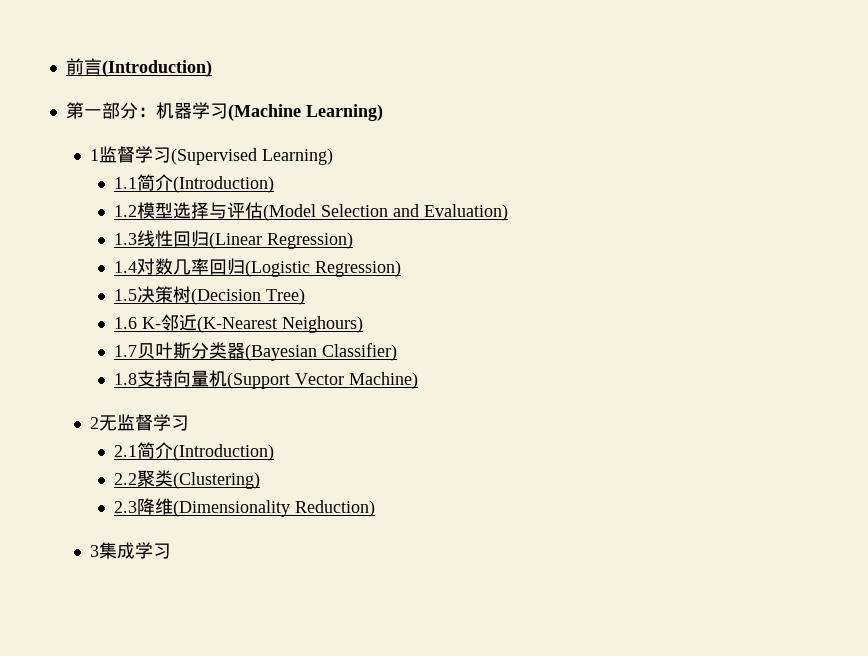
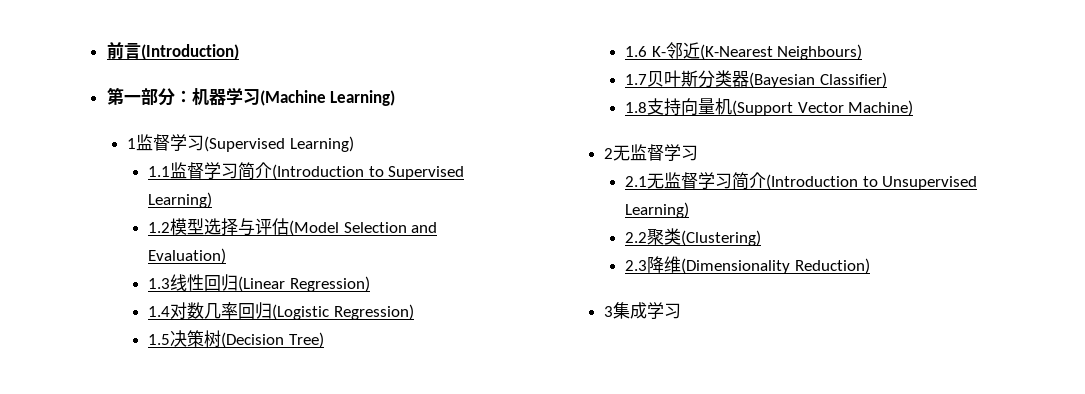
- 1.1简介(Introduction)
+ 1.1监督学习简介(Introduction to Supervised Learning)
- 1.6 K-邻近(K-Nearest Neighours)
+ 1.6 K-邻近(K-Nearest Neighbours)
- 2.1简介(Introduction)
+ 2.1无监督学习简介(Introduction to Unsupervised Learning)

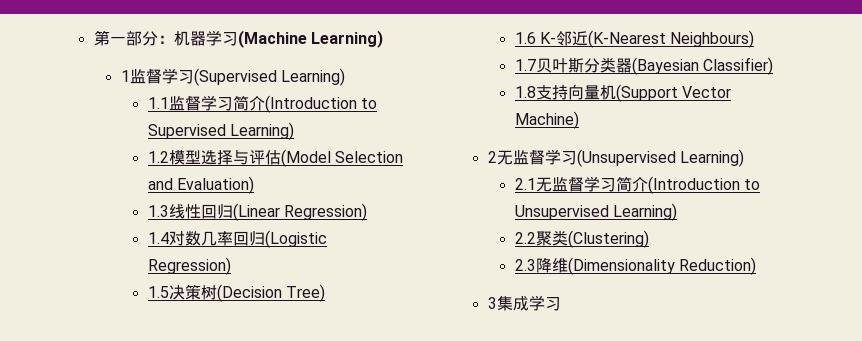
- 前言(Introduction)
- 2无监督学习
+ 2无监督学习(Unsupervised Learning)

